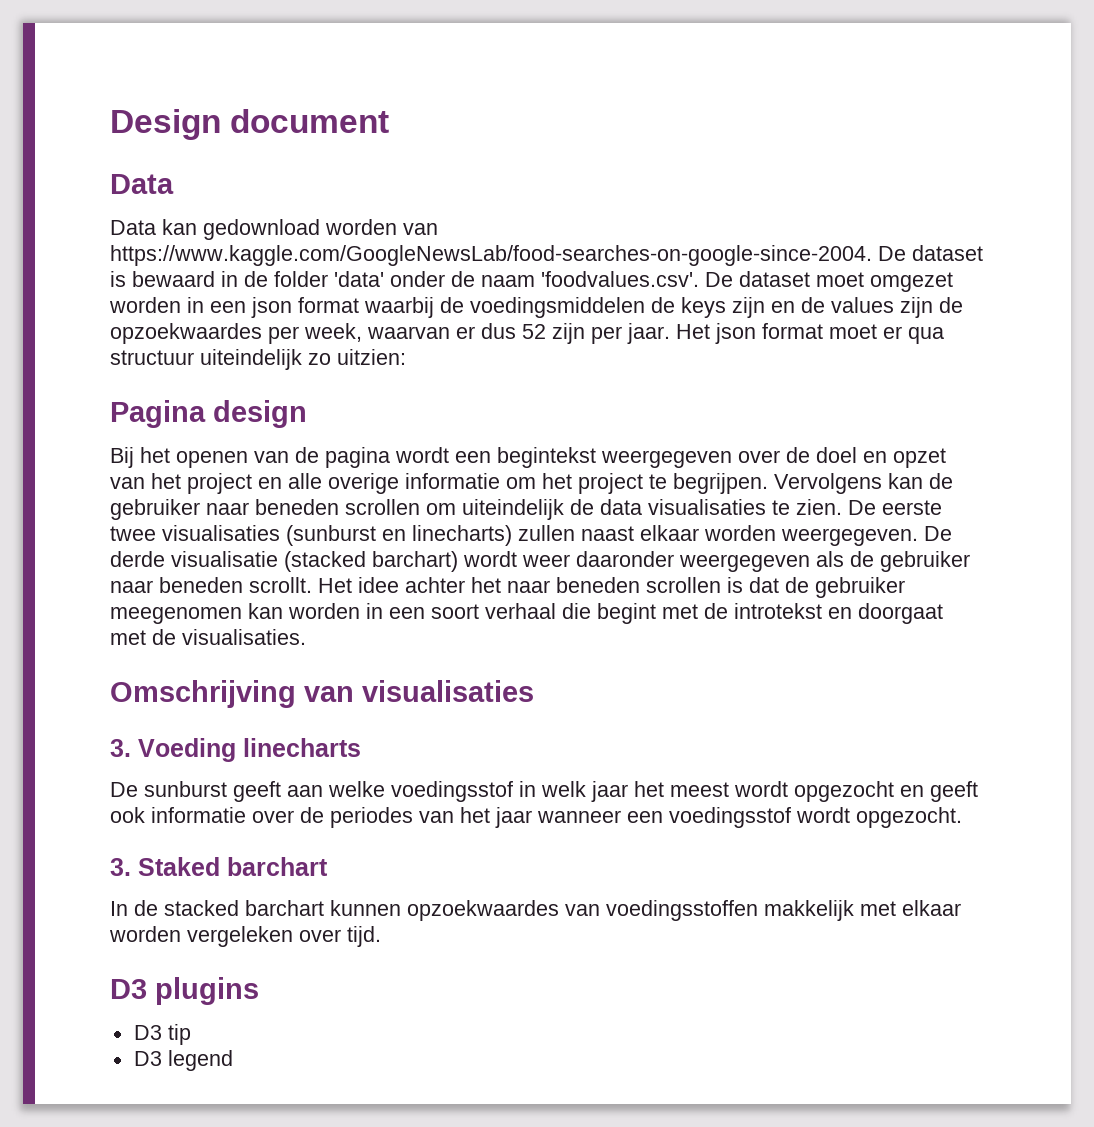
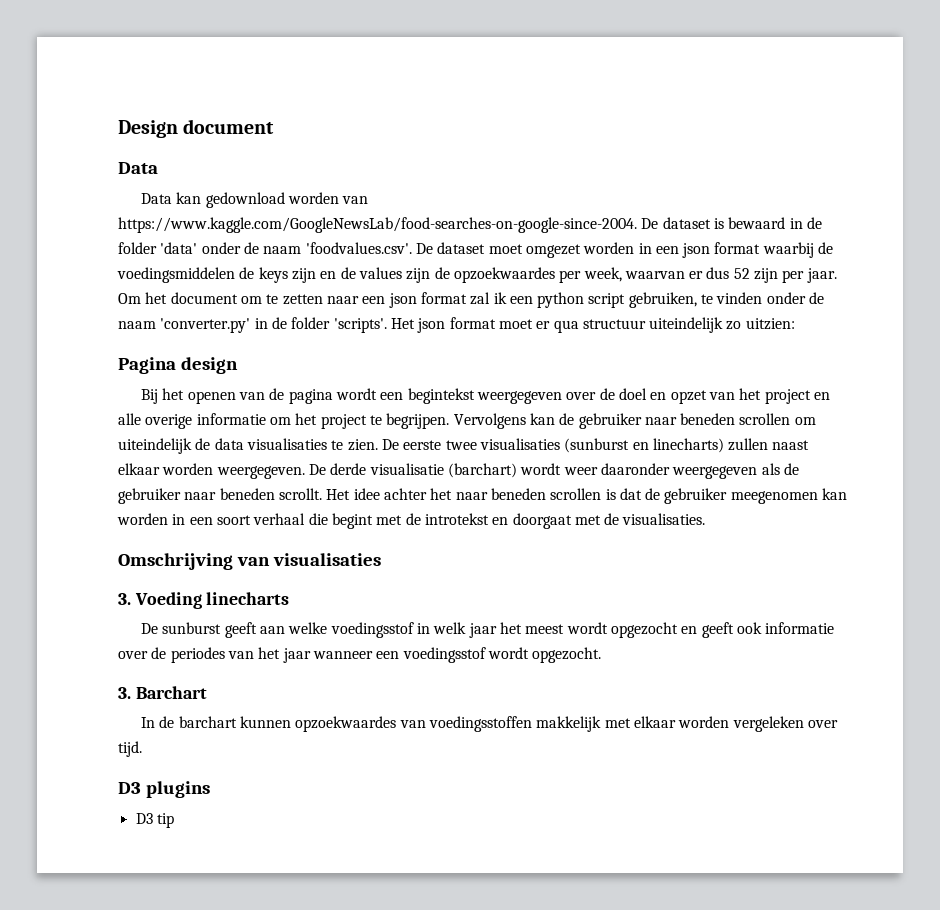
+ Om het document om te zetten naar een json format zal ik een python script gebruiken, te vinden onder de naam 'converter.py' in de folder 'scripts'.
- De derde visualisatie (stacked barchart) wordt weer daaronder weergegeven als de gebruiker naar beneden scrollt.
+ De derde visualisatie (barchart) wordt weer daaronder weergegeven als de gebruiker naar beneden scrollt.
- 3. Staked barchart
+ 3. Barchart
- In de stacked barchart kunnen opzoekwaardes van voedingsstoffen makkelijk met elkaar worden vergeleken over tijd.
+ In de barchart kunnen opzoekwaardes van voedingsstoffen makkelijk met elkaar worden vergeleken over tijd.
- D3 legend

